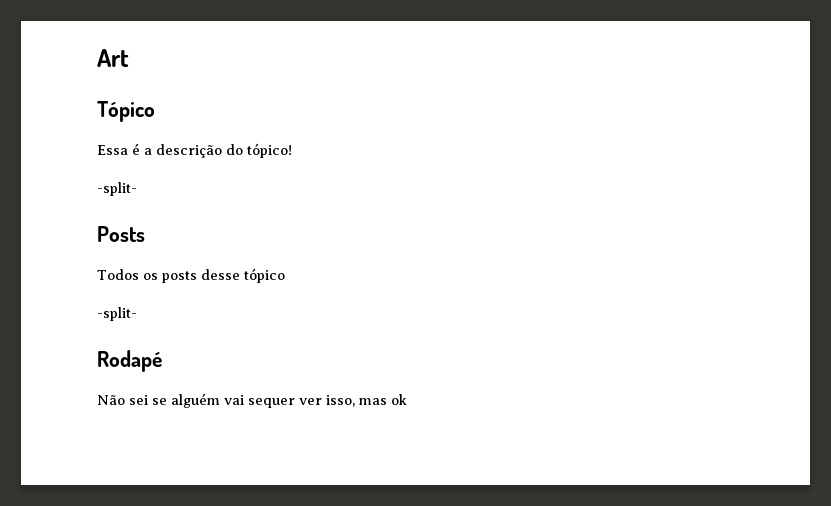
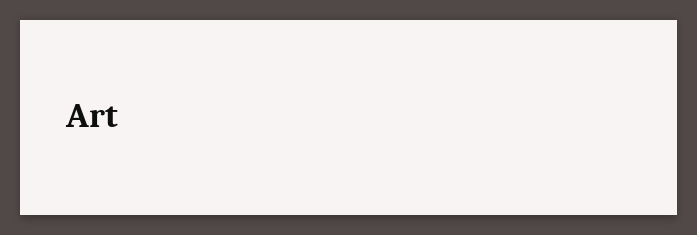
- Tópico
- Essa é a descrição do tópico!
- -split-
- Posts
- Todos os posts desse tópico
- -split-
- Rodapé
- Não sei se alguém vai sequer ver isso, mas ok

